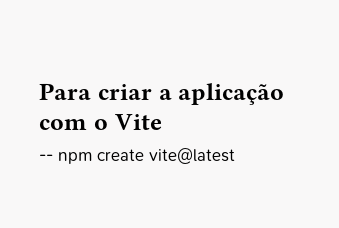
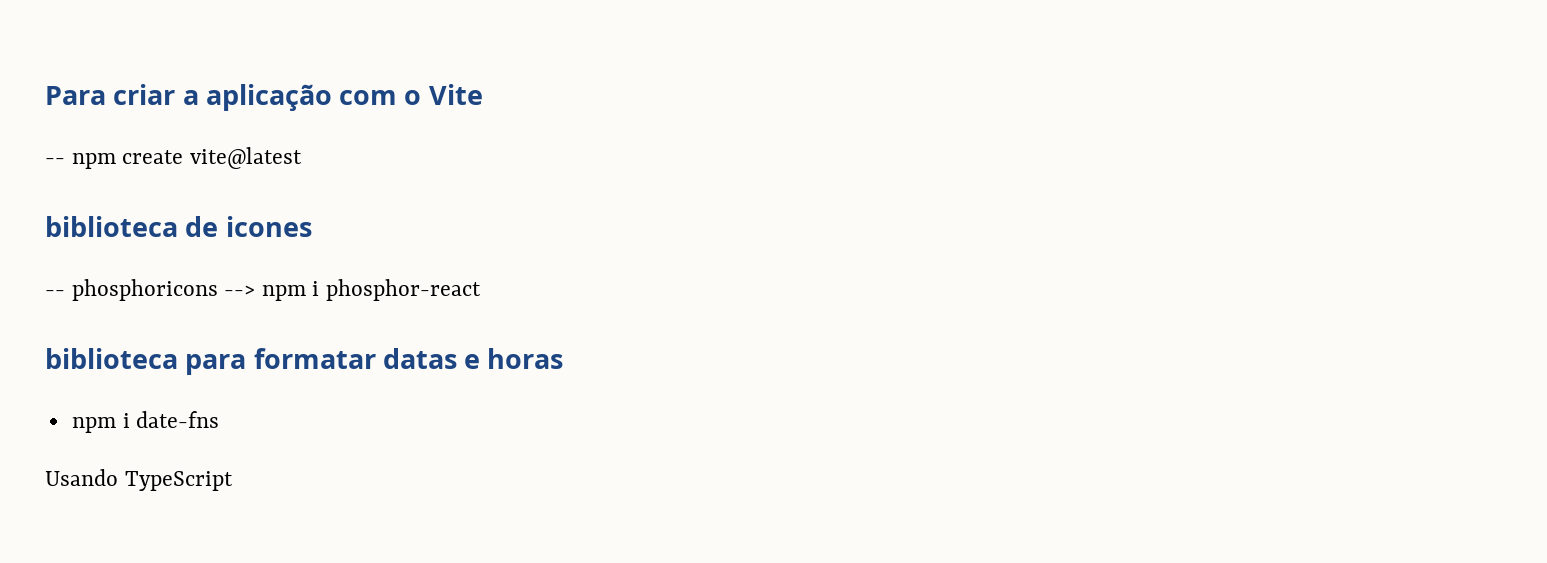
+ biblioteca de icones
+ -- phosphoricons --> npm i phosphor-react
+ biblioteca para formatar datas e horas
+ npm i date-fns
+ Usando TypeScript

